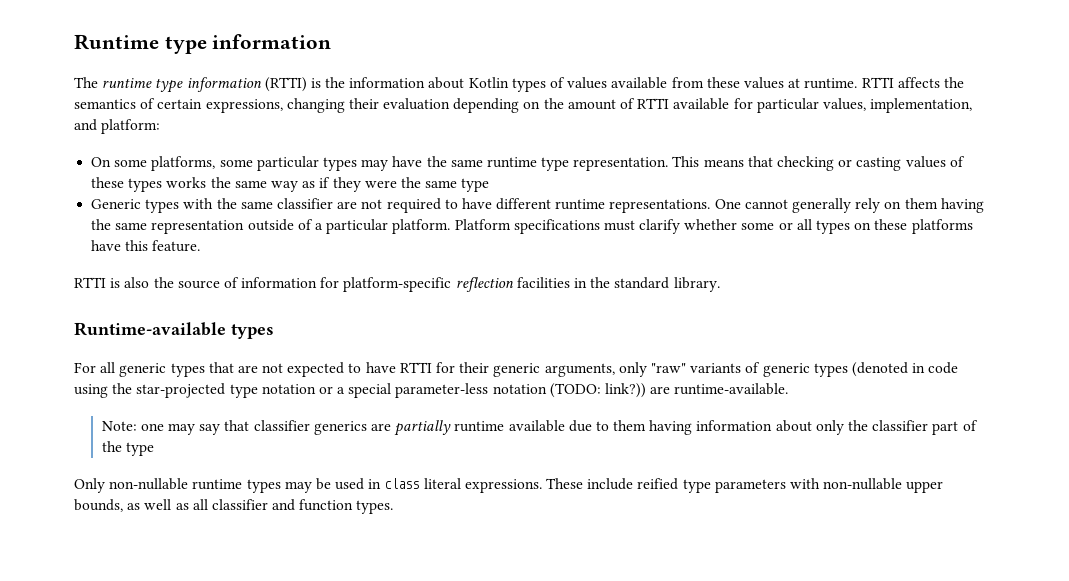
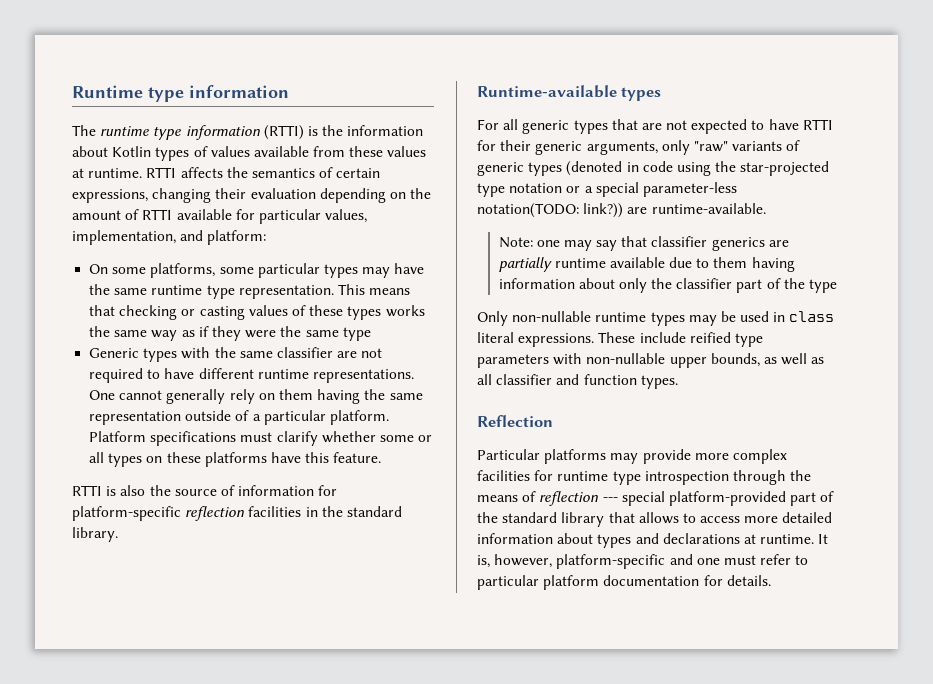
- For all generic types that are not expected to have RTTI for their generic arguments, only "raw" variants of generic types (denoted in code using the star-projected type notation or a special parameter-less notation (TODO: link?)) are runtime-available.
+ For all generic types that are not expected to have RTTI for their generic arguments, only "raw" variants of generic types (denoted in code using the star-projected type notation or a special parameter-less notation(TODO: link?)) are runtime-available.
+ Reflection
+ Particular platforms may provide more complex facilities for runtime type introspection through the means of reflection --- special platform-provided part of the standard library that allows to access more detailed information about types and declarations at runtime. It is, however, platform-specific and one must refer to particular platform documentation for details.

